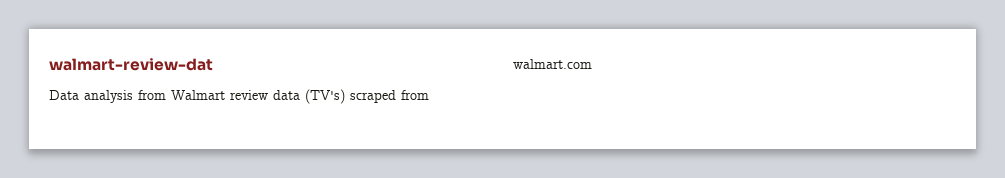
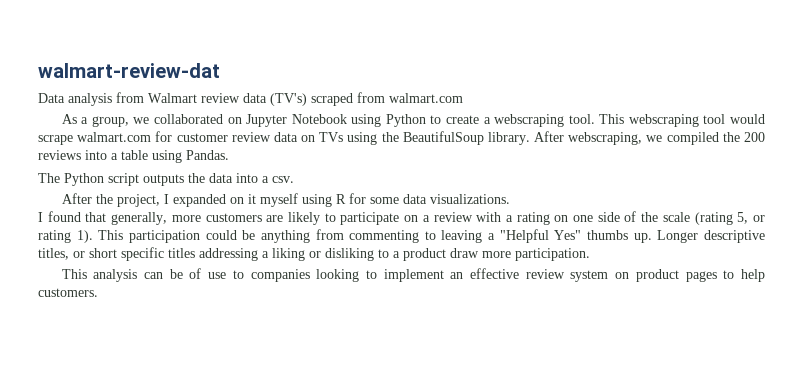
+ As a group, we collaborated on Jupyter Notebook using Python to create a webscraping tool. This webscraping tool would scrape walmart.com for customer review data on TVs using the BeautifulSoup library. After webscraping, we compiled the 200 reviews into a table using Pandas.
+ The Python script outputs the data into a csv.
+ After the project, I expanded on it myself using R for some data visualizations.
+ I found that generally, more customers are likely to participate on a review with a rating on one side of the scale (rating 5, or rating 1). This participation could be anything from commenting to leaving a "Helpful Yes" thumbs up. Longer descriptive titles, or short specific titles addressing a liking or disliking to a product draw more participation.
+ This analysis can be of use to companies looking to implement an effective review system on product pages to help customers.

